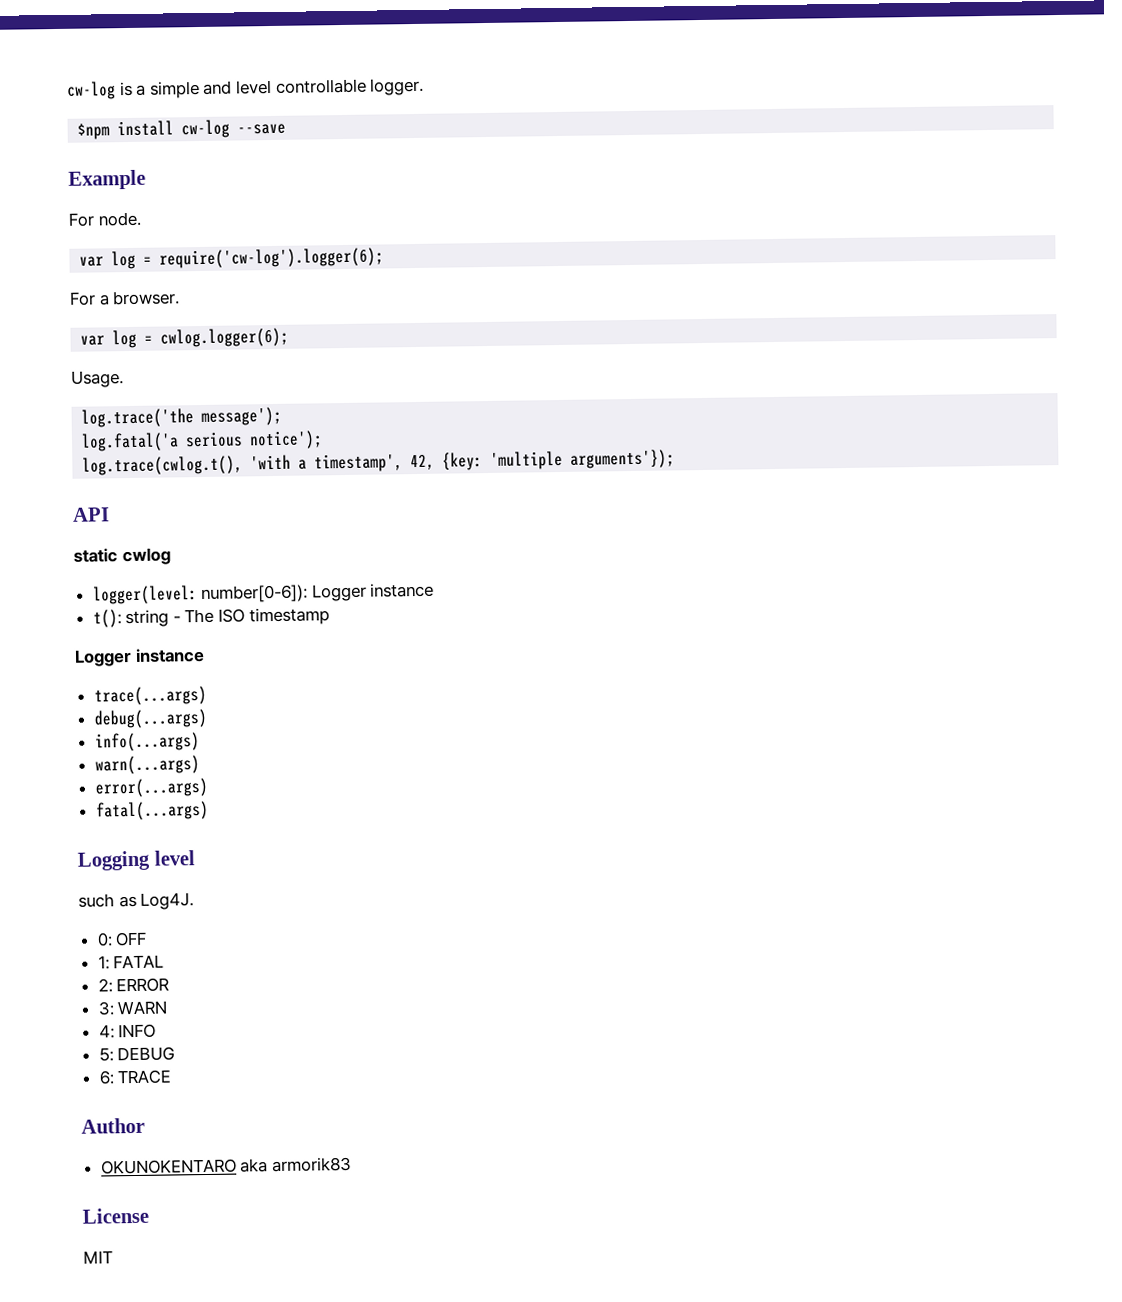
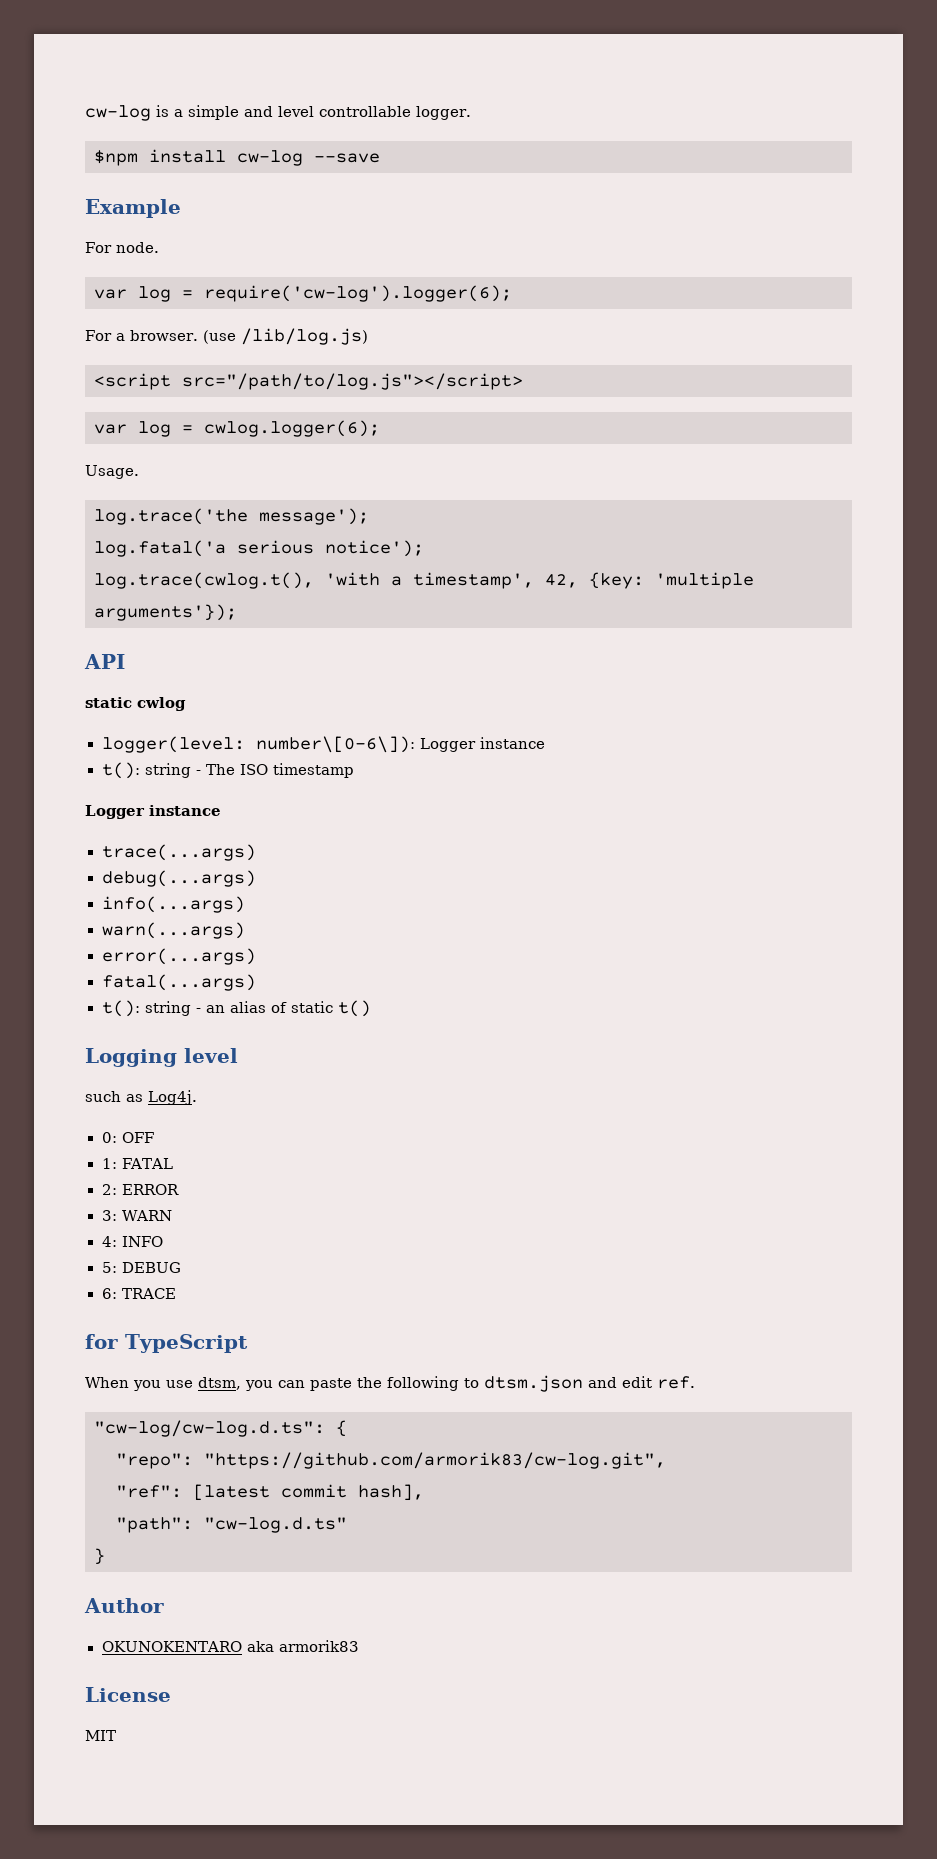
+ (use /lib/log.js)
+ <script src="/path/to/log.js"></script>
- logger(level: number[0-6]): Logger instance
+ logger(level: number\[0-6\]): Logger instance
+ t(): string - an alias of static t()
- such as Log4J.
+ such as Log4j.
+ for TypeScript
+ When you use dtsm, you can paste the following to dtsm.json and edit ref.
+ "cw-log/cw-log.d.ts": {
+ "repo": "https://github.com/armorik83/cw-log.git",
+ "ref": [latest commit hash],
+ "path": "cw-log.d.ts"
+ }

